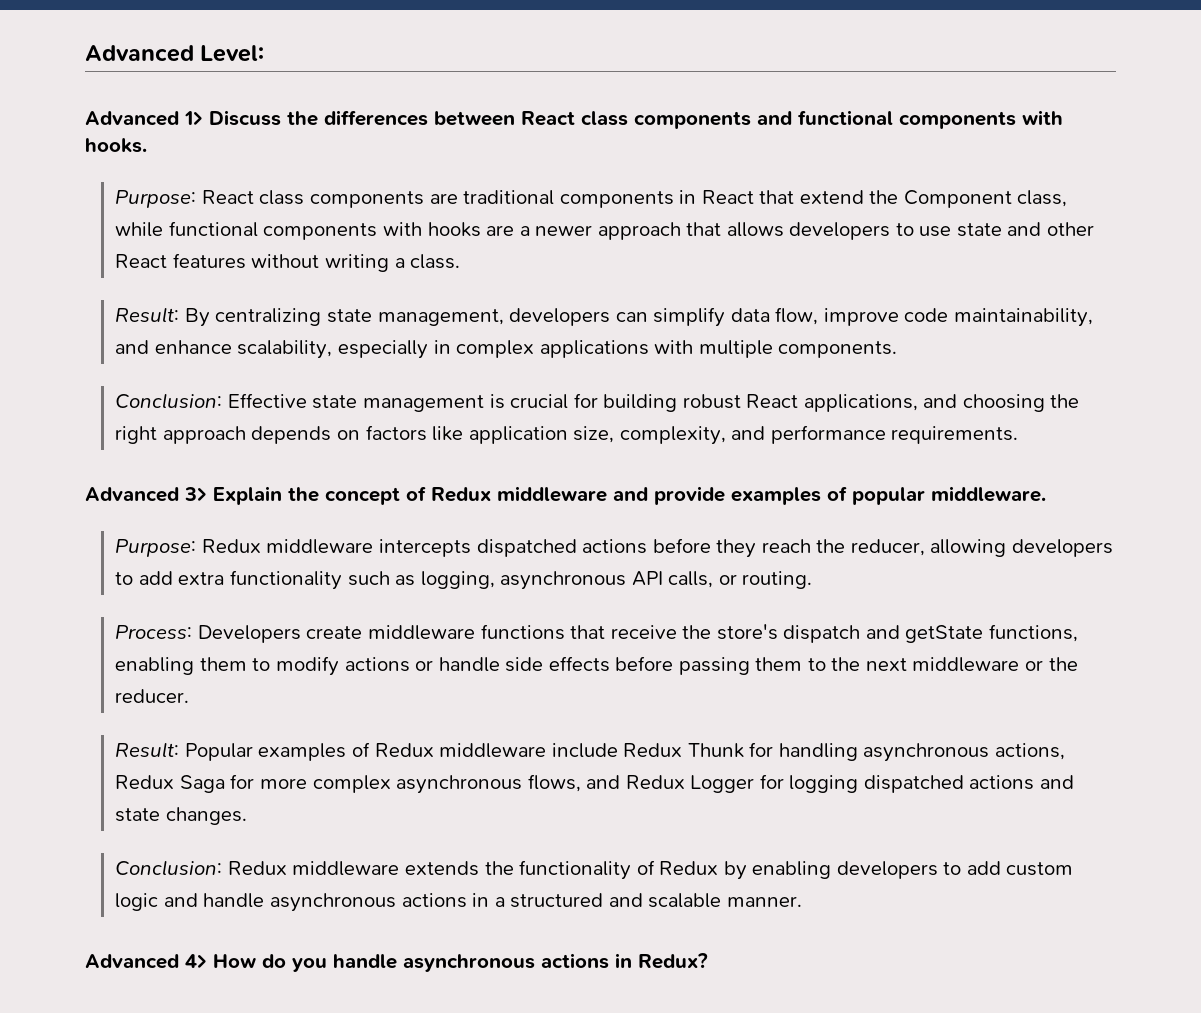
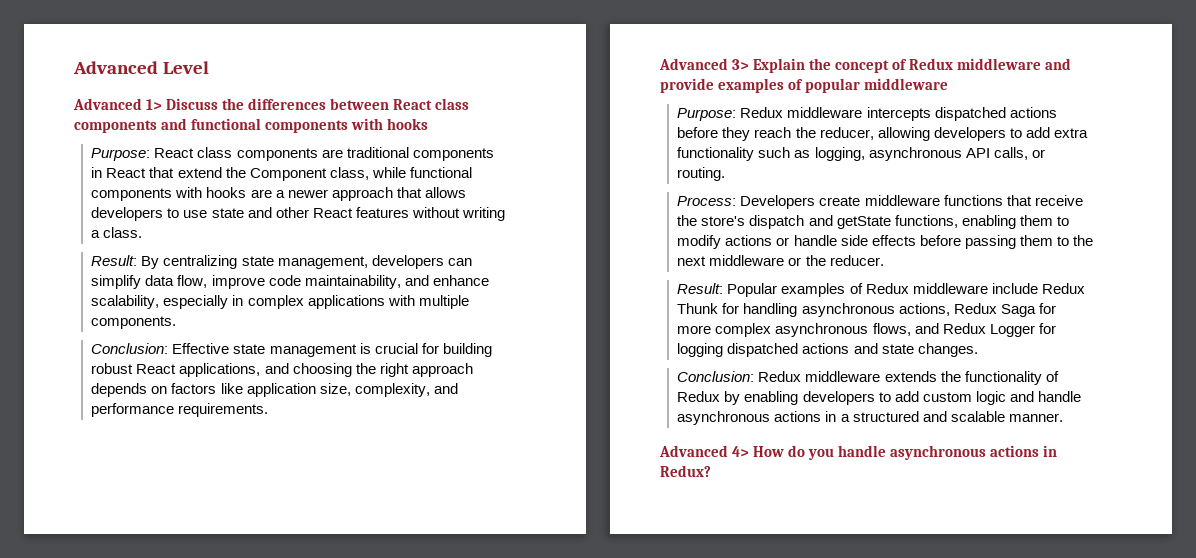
- Advanced Level:
+ Advanced Level
- Advanced 1> Discuss the differences between React class components and functional components with hooks.
+ Advanced 1> Discuss the differences between React class components and functional components with hooks
- Advanced 3> Explain the concept of Redux middleware and provide examples of popular middleware.
+ Advanced 3> Explain the concept of Redux middleware and provide examples of popular middleware

